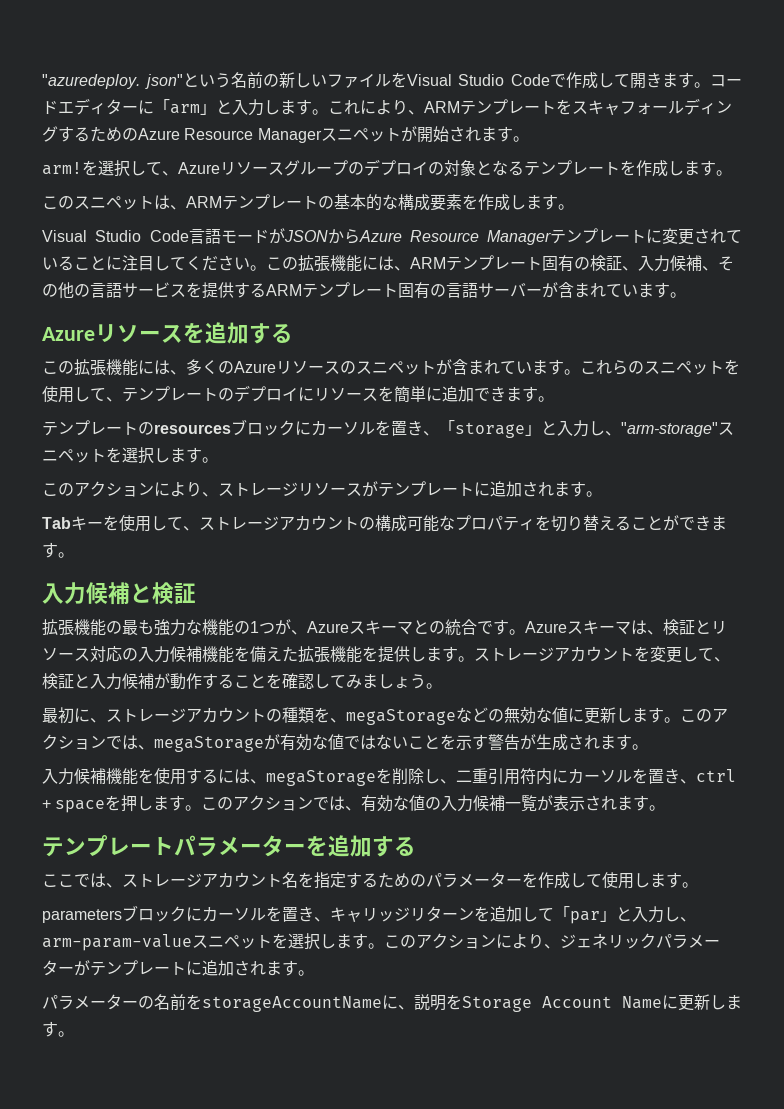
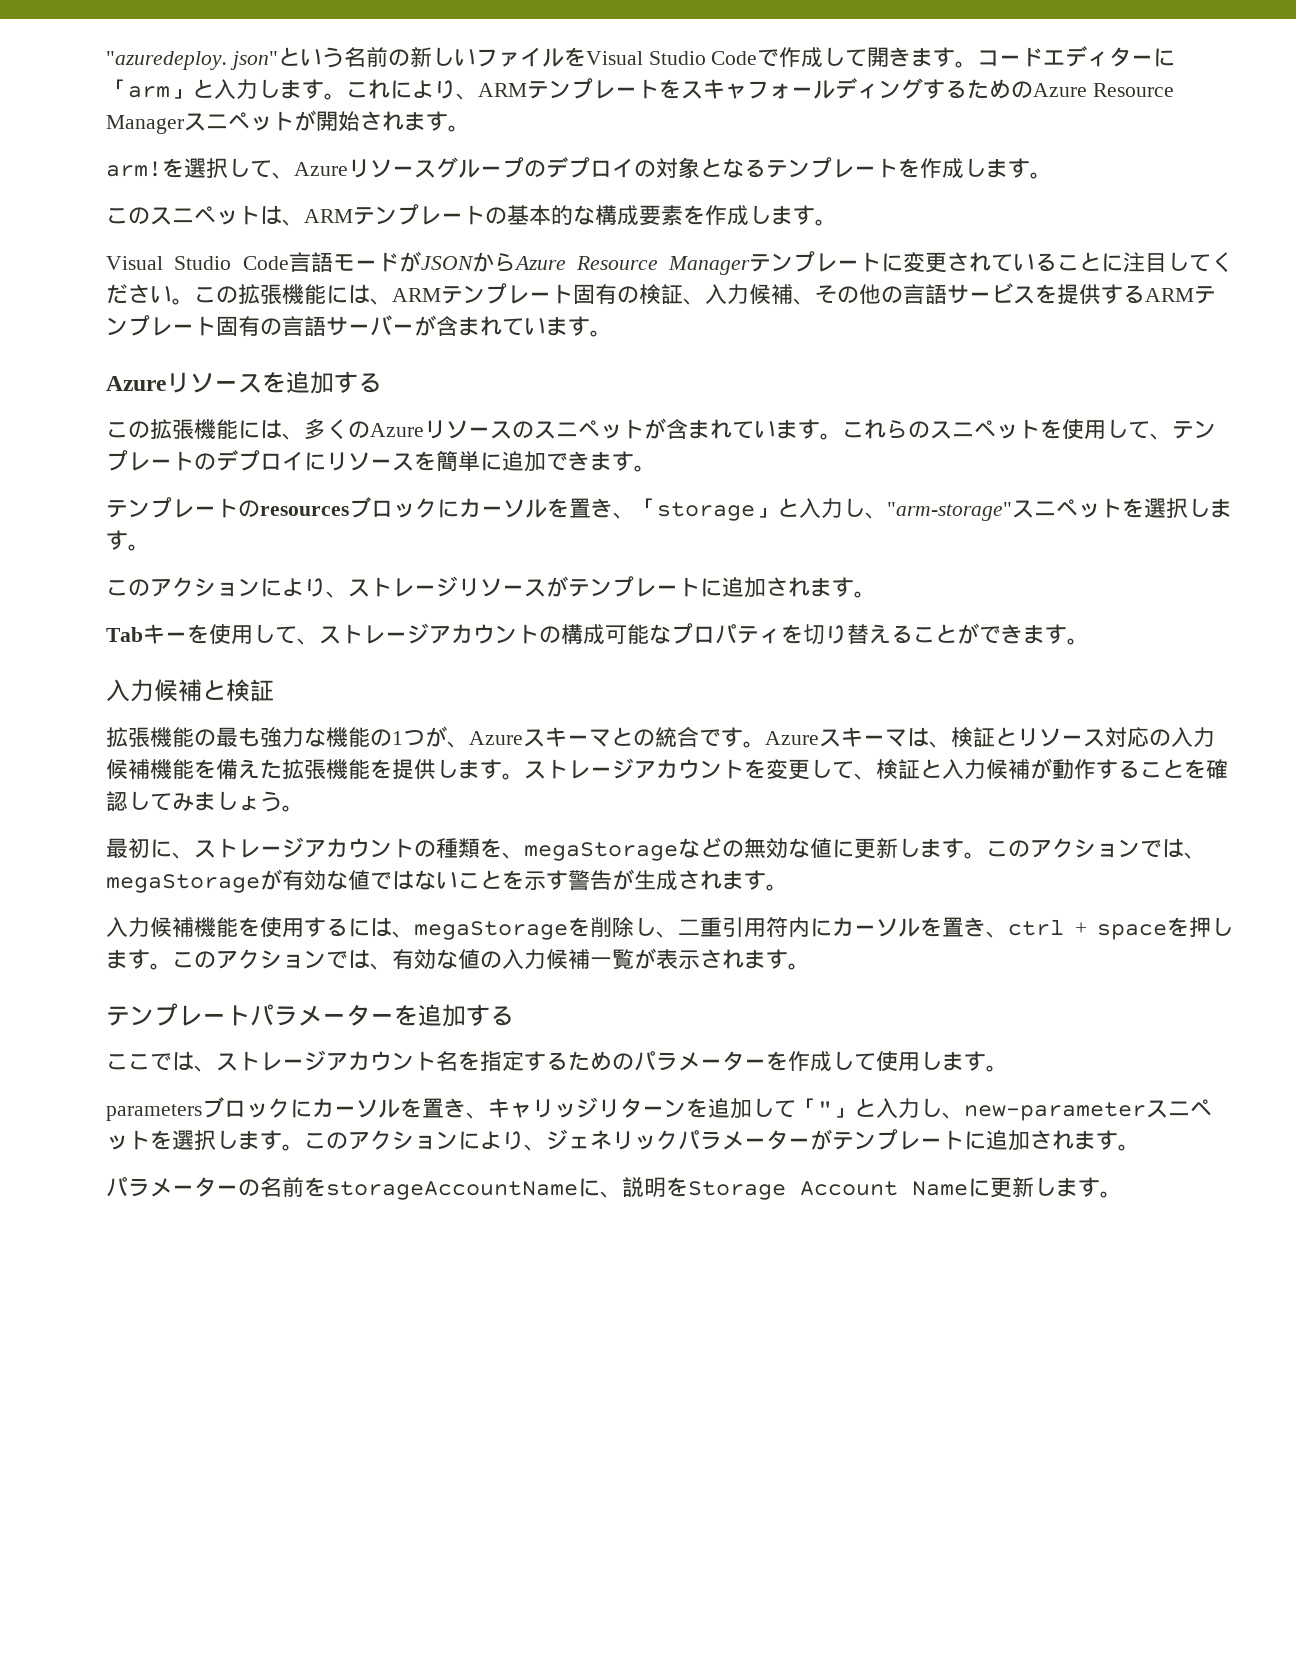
- parametersブロックにカーソルを置き、キャリッジリターンを追加して「par」と入力し、arm-param-valueスニペットを選択します。
+ parametersブロックにカーソルを置き、キャリッジリターンを追加して「"」と入力し、new-parameterスニペットを選択します。

